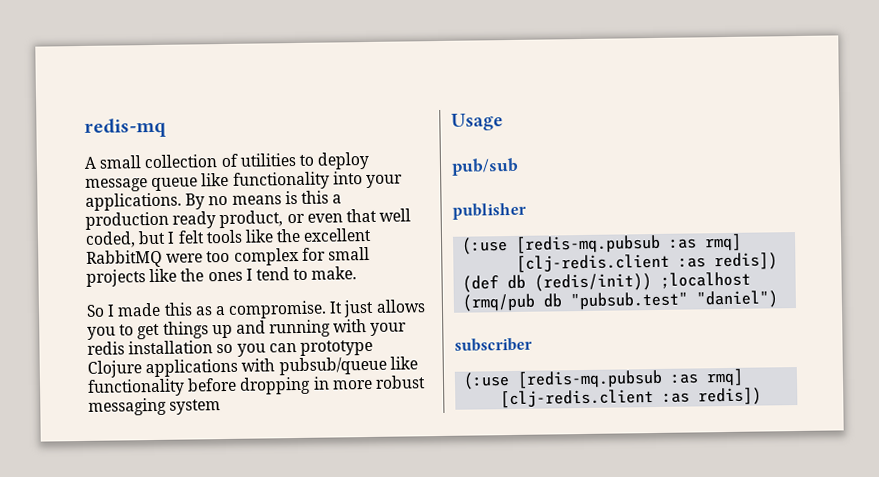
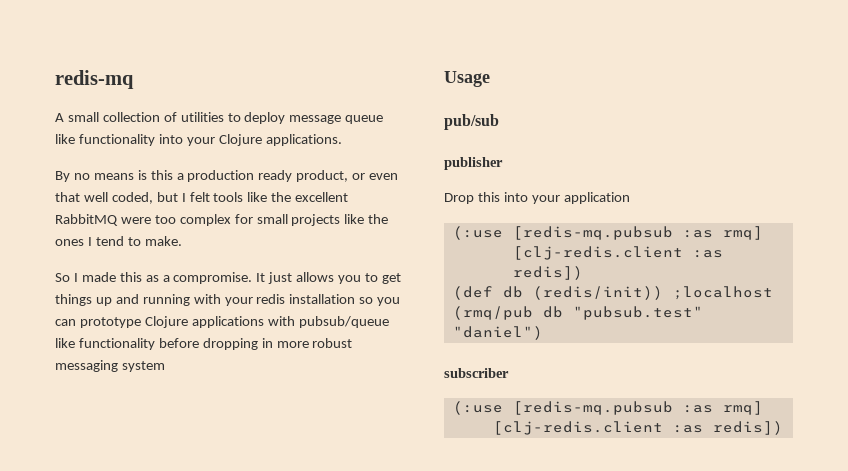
- A small collection of utilities to deploy message queue like functionality into your applications. By no means is this a production ready product, or even that well coded, but I felt tools like the excellent RabbitMQ were too complex for small projects like the ones I tend to make.
+ A small collection of utilities to deploy message queue like functionality into your Clojure applications.
+ By no means is this a production ready product, or even that well coded, but I felt tools like the excellent RabbitMQ were too complex for small projects like the ones I tend to make.
+ Drop this into your application

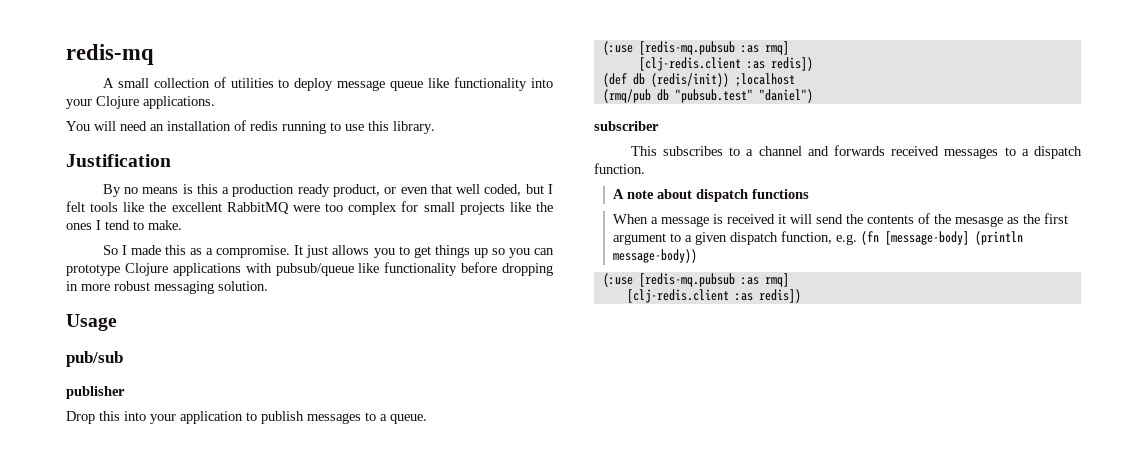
+ You will need an installation of redis running to use this library.
+ Justification
- It just allows you to get things up and running with your redis installation so you can prototype Clojure applications with pubsub/queue like functionality before dropping in more robust messaging system
+ It just allows you to get things up so you can prototype Clojure applications with pubsub/queue like functionality before dropping in more robust messaging solution.
- Drop this into your application
+ Drop this into your application to publish messages to a queue.
+ This subscribes to a channel and forwards received messages to a dispatch function.
+ A note about dispatch functions
+ When a message is received it will send the contents of the mesasge as the first argument to a given dispatch function, e.g. (fn [message-body] (println message-body))

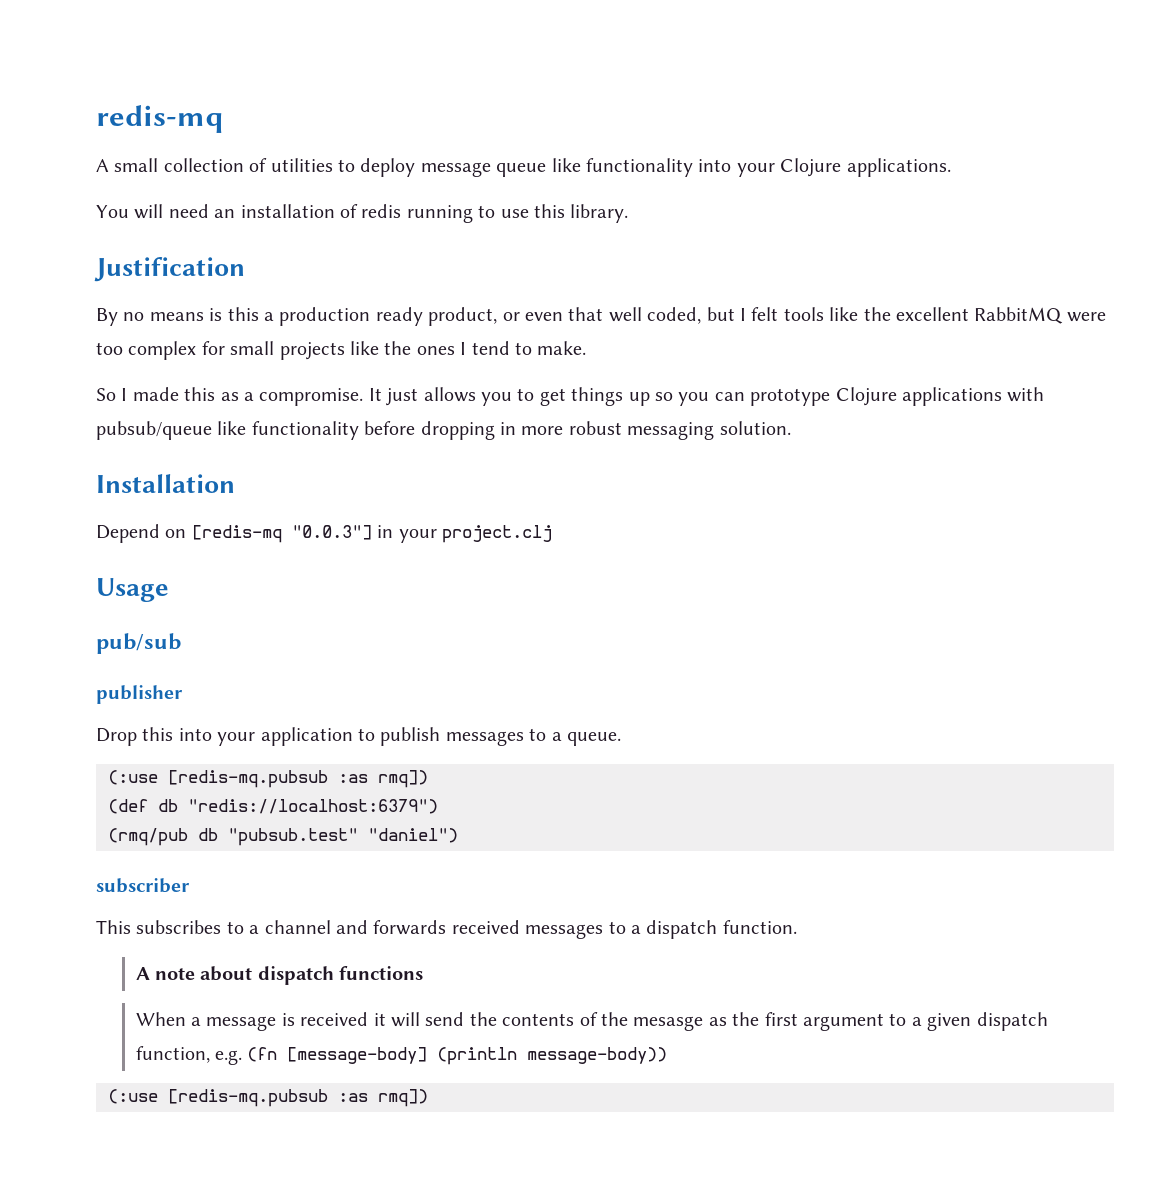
+ Installation
+ Depend on [redis-mq "0.0.3"] in your project.clj
  Drop this into your application to publish messages to a queue.
- (:use [redis-mq.pubsub :as rmq]
- [clj-redis.client :as redis])
+ (:use [redis-mq.pubsub :as rmq])
- (def db (redis/init)) ;localhost
+ (def db "redis://localhost:6379")
  When a message is received it will send the contents of the mesasge as the first argument to a given dispatch function, e.g. (fn [message-body] (println message-body))
- (:use [redis-mq.pubsub :as rmq]
- [clj-redis.client :as redis])
+ (:use [redis-mq.pubsub :as rmq])

